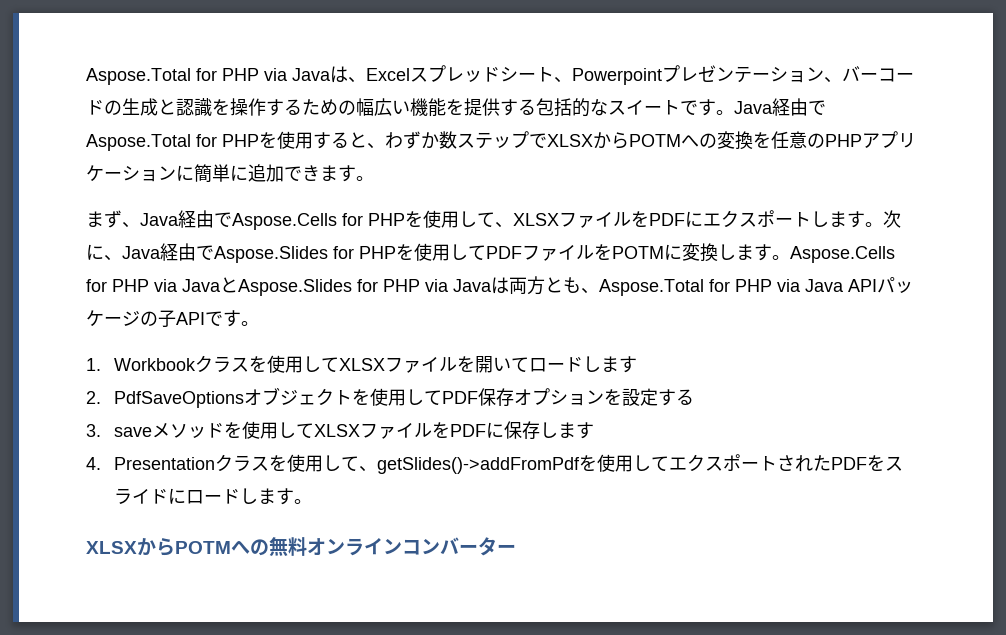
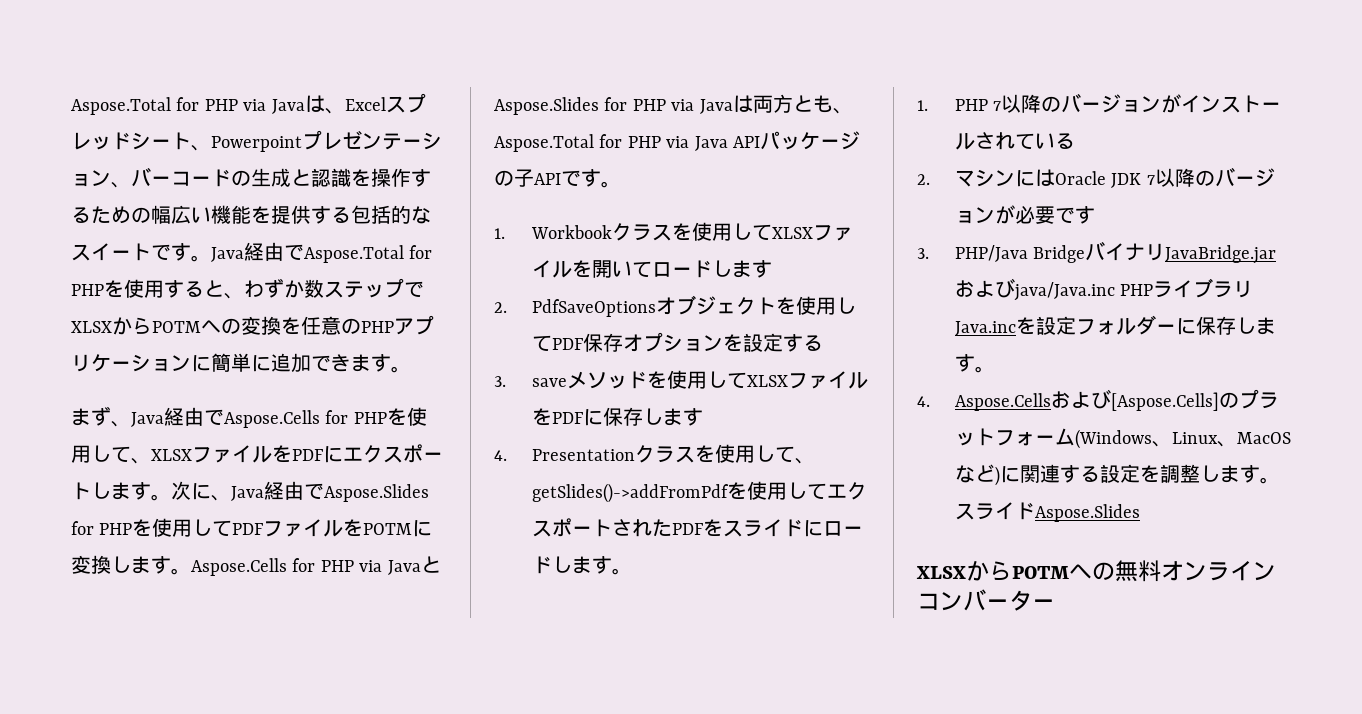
+ 1. PHP 7以降のバージョンがインストールされている
+ 2.マシンにはOracle JDK 7以降のバージョンが必要です
+ 3. PHP/Java BridgeバイナリJavaBridge.jarおよびjava/Java.inc PHPライブラリJava.incを設定フォルダーに保存します。
+ 4. Aspose.Cellsおよび[Aspose.Cells]のプラットフォーム(Windows、Linux、MacOSなど)に関連する設定を調整します。スライドAspose.Slides

